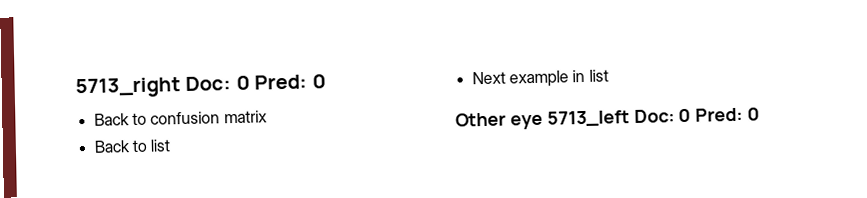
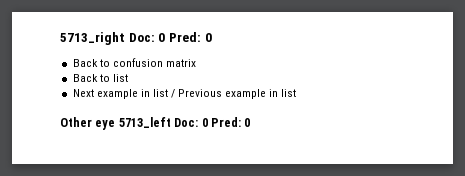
- Next example in list
+ Next example in list / Previous example in list

